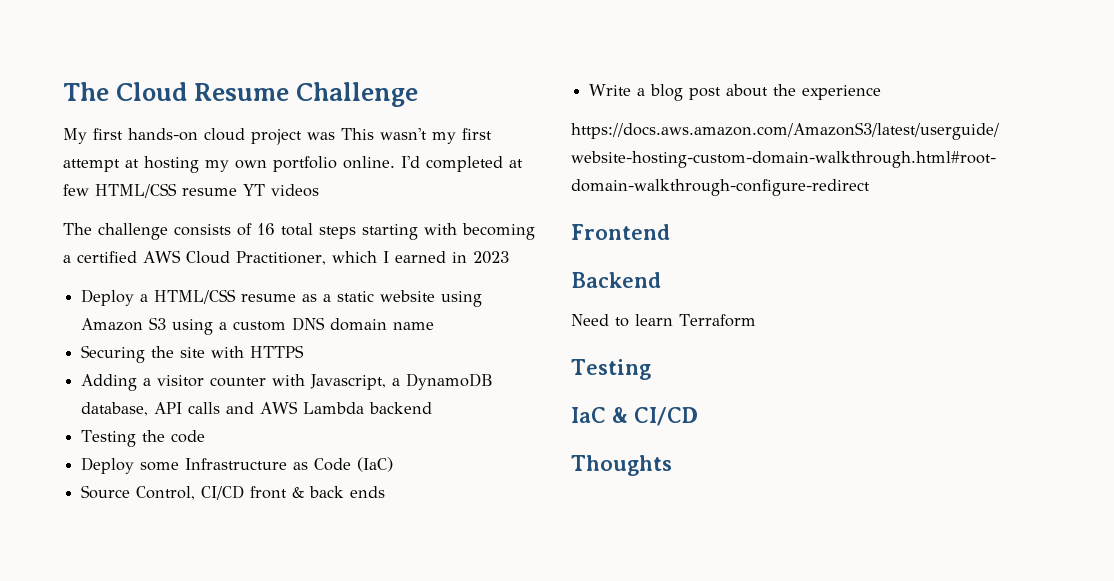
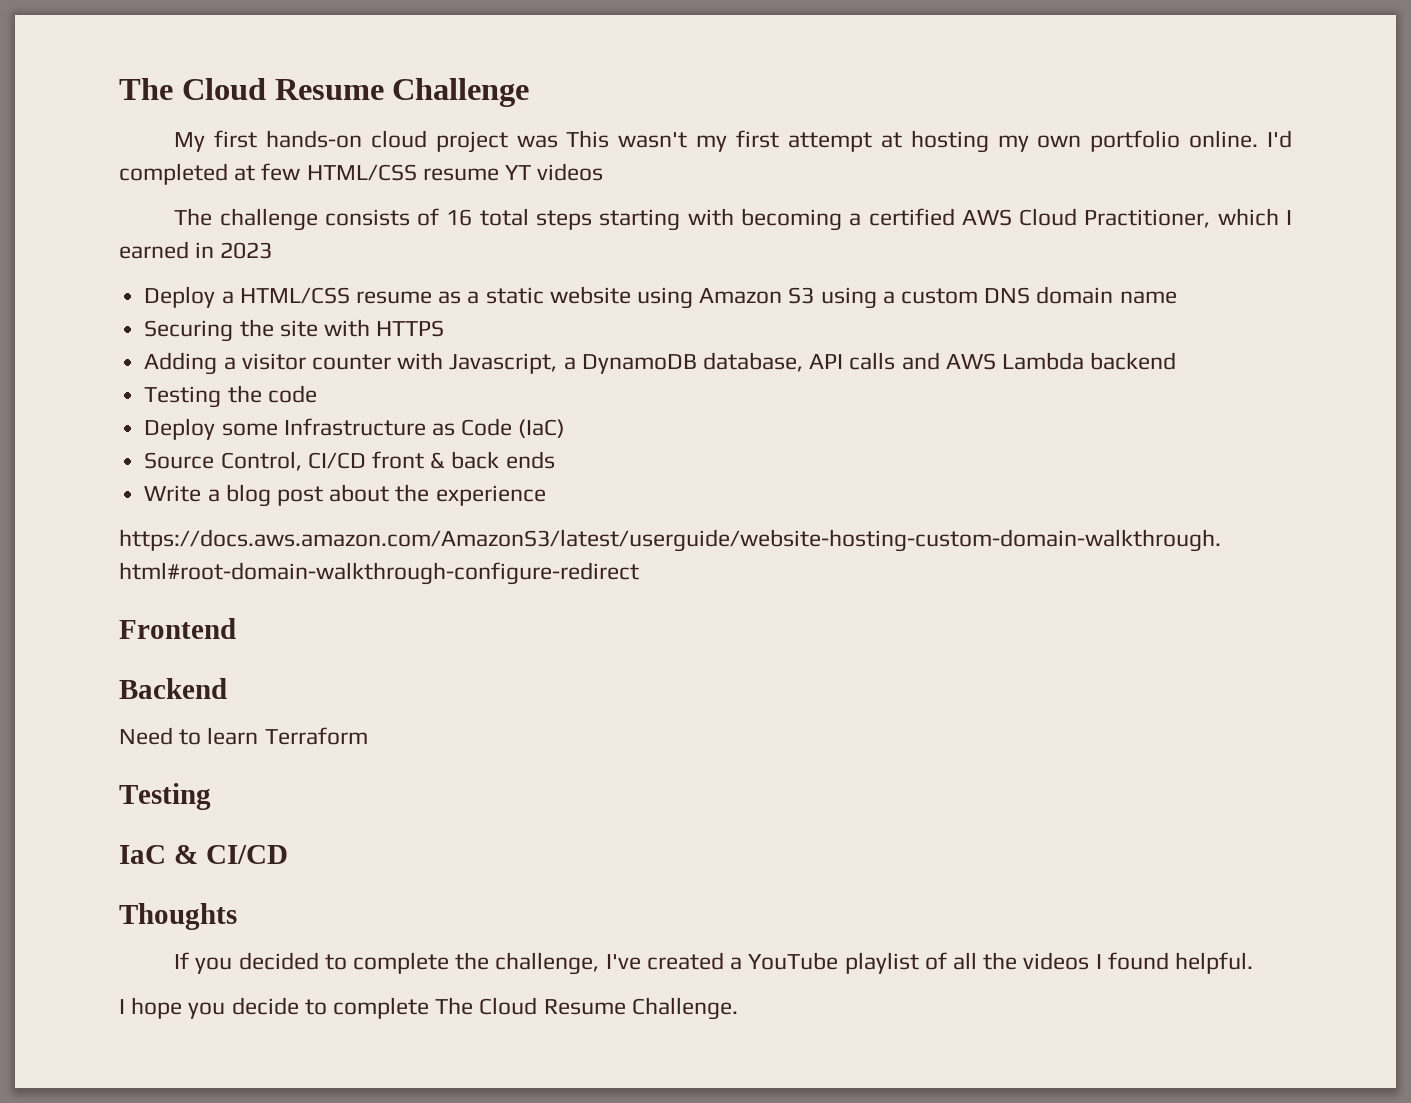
+ If you decided to complete the challenge, I've created a YouTube playlist of all the videos I found helpful.
+ I hope you decide to complete The Cloud Resume Challenge.

